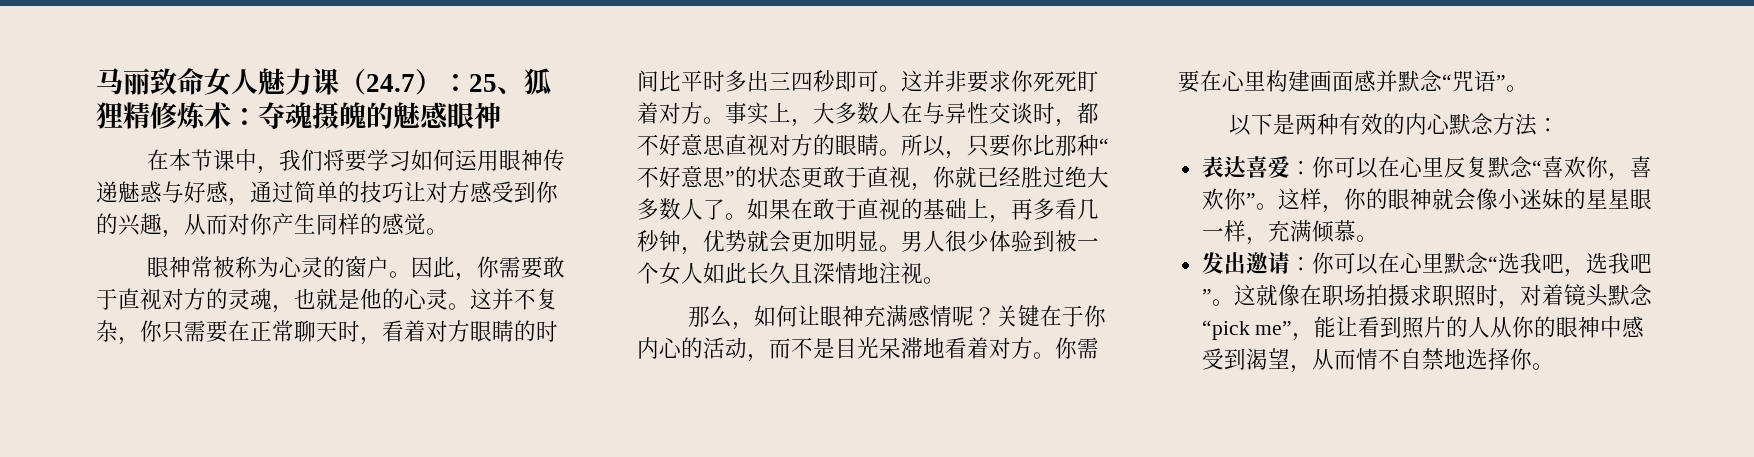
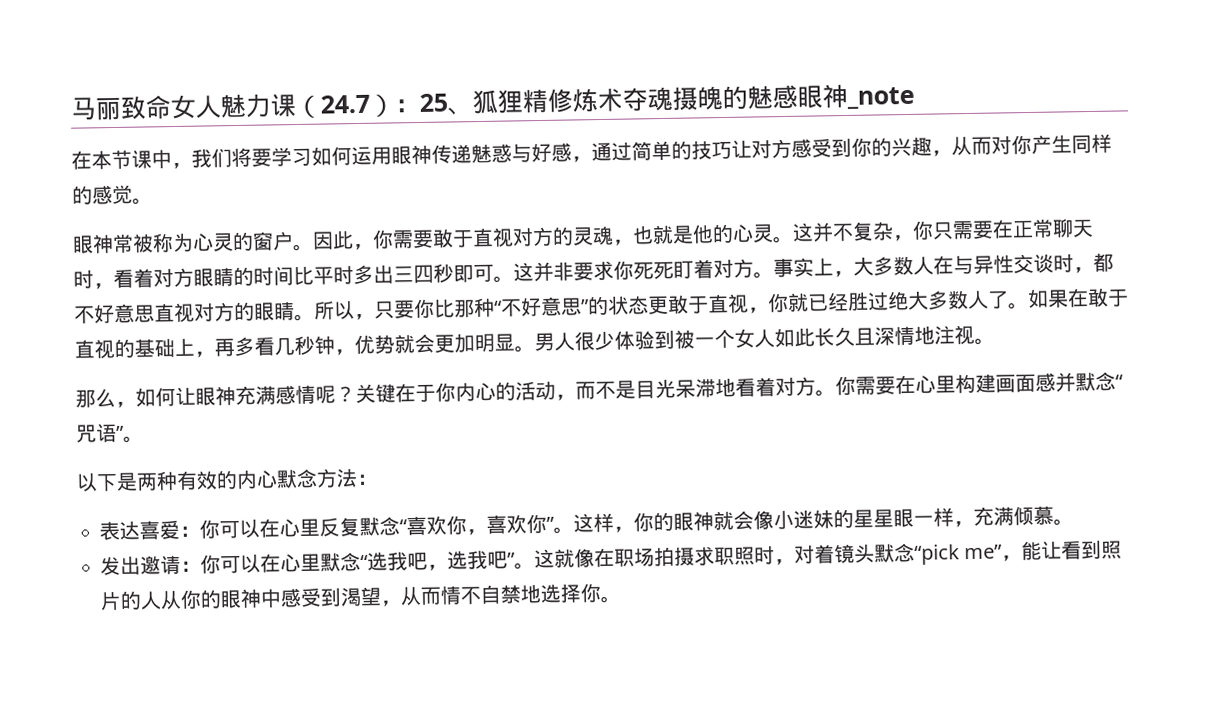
- 马丽致命女人魅力课（24.7）：25、狐狸精修炼术：夺魂摄魄的魅感眼神
+ 马丽致命女人魅力课（24.7）：25、狐狸精修炼术夺魂摄魄的魅感眼神_note

